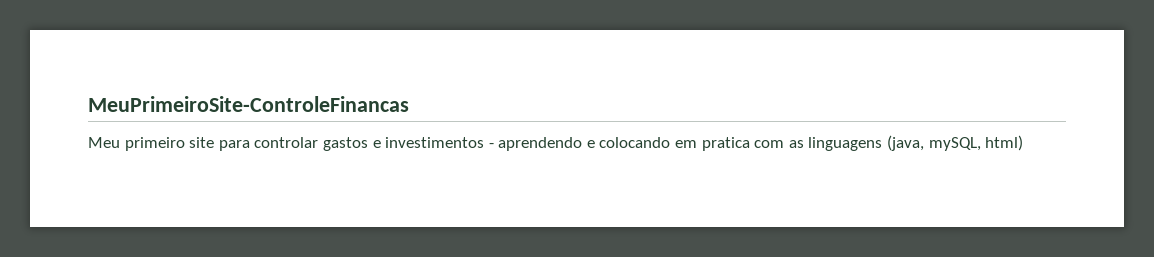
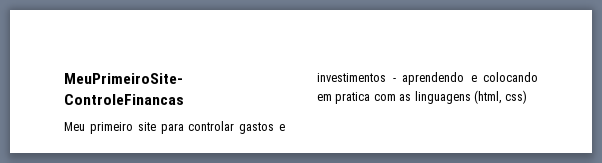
- Meu primeiro site para controlar gastos e investimentos - aprendendo e colocando em pratica com as linguagens (java, mySQL, html)
+ Meu primeiro site para controlar gastos e investimentos - aprendendo e colocando em pratica com as linguagens (html, css)

